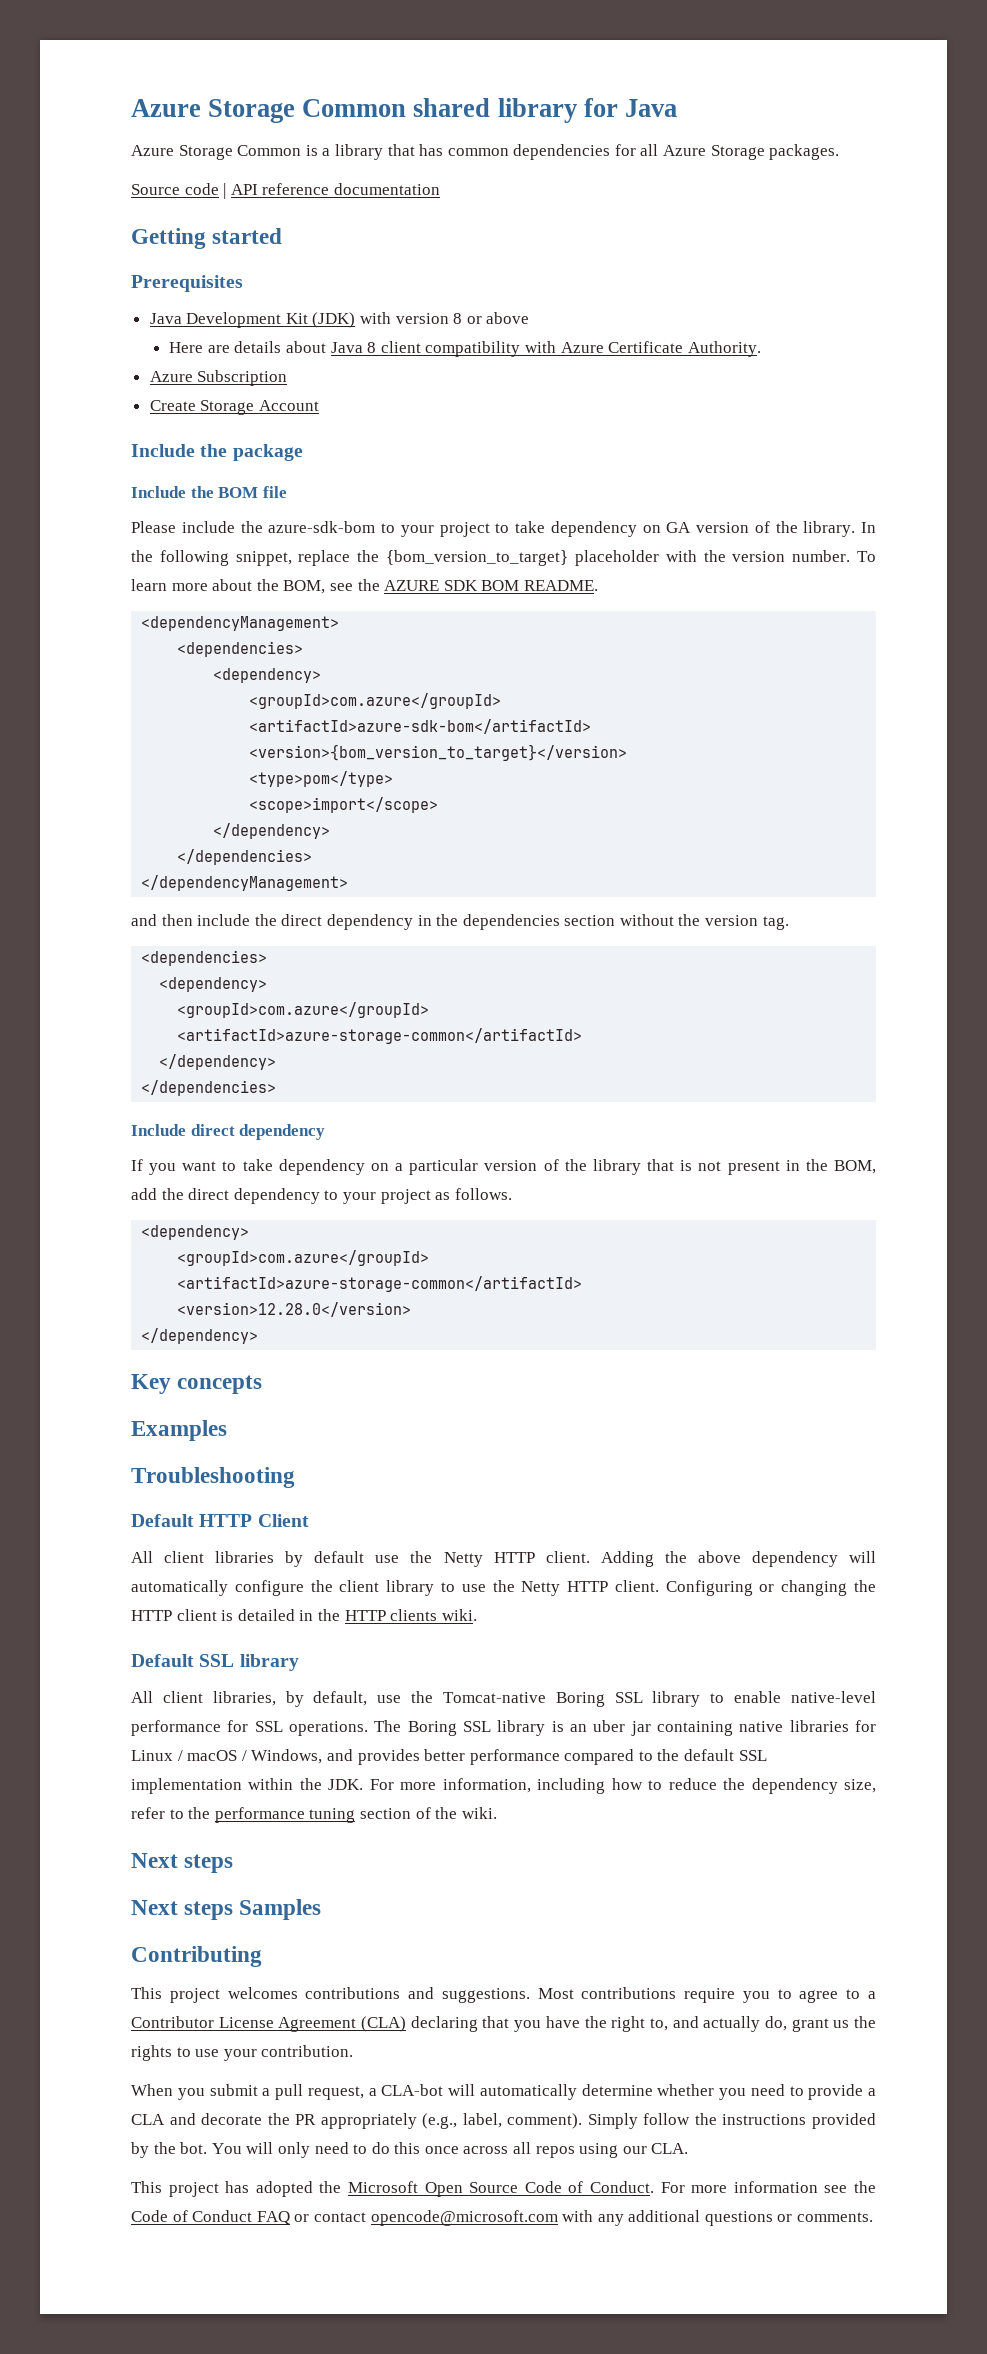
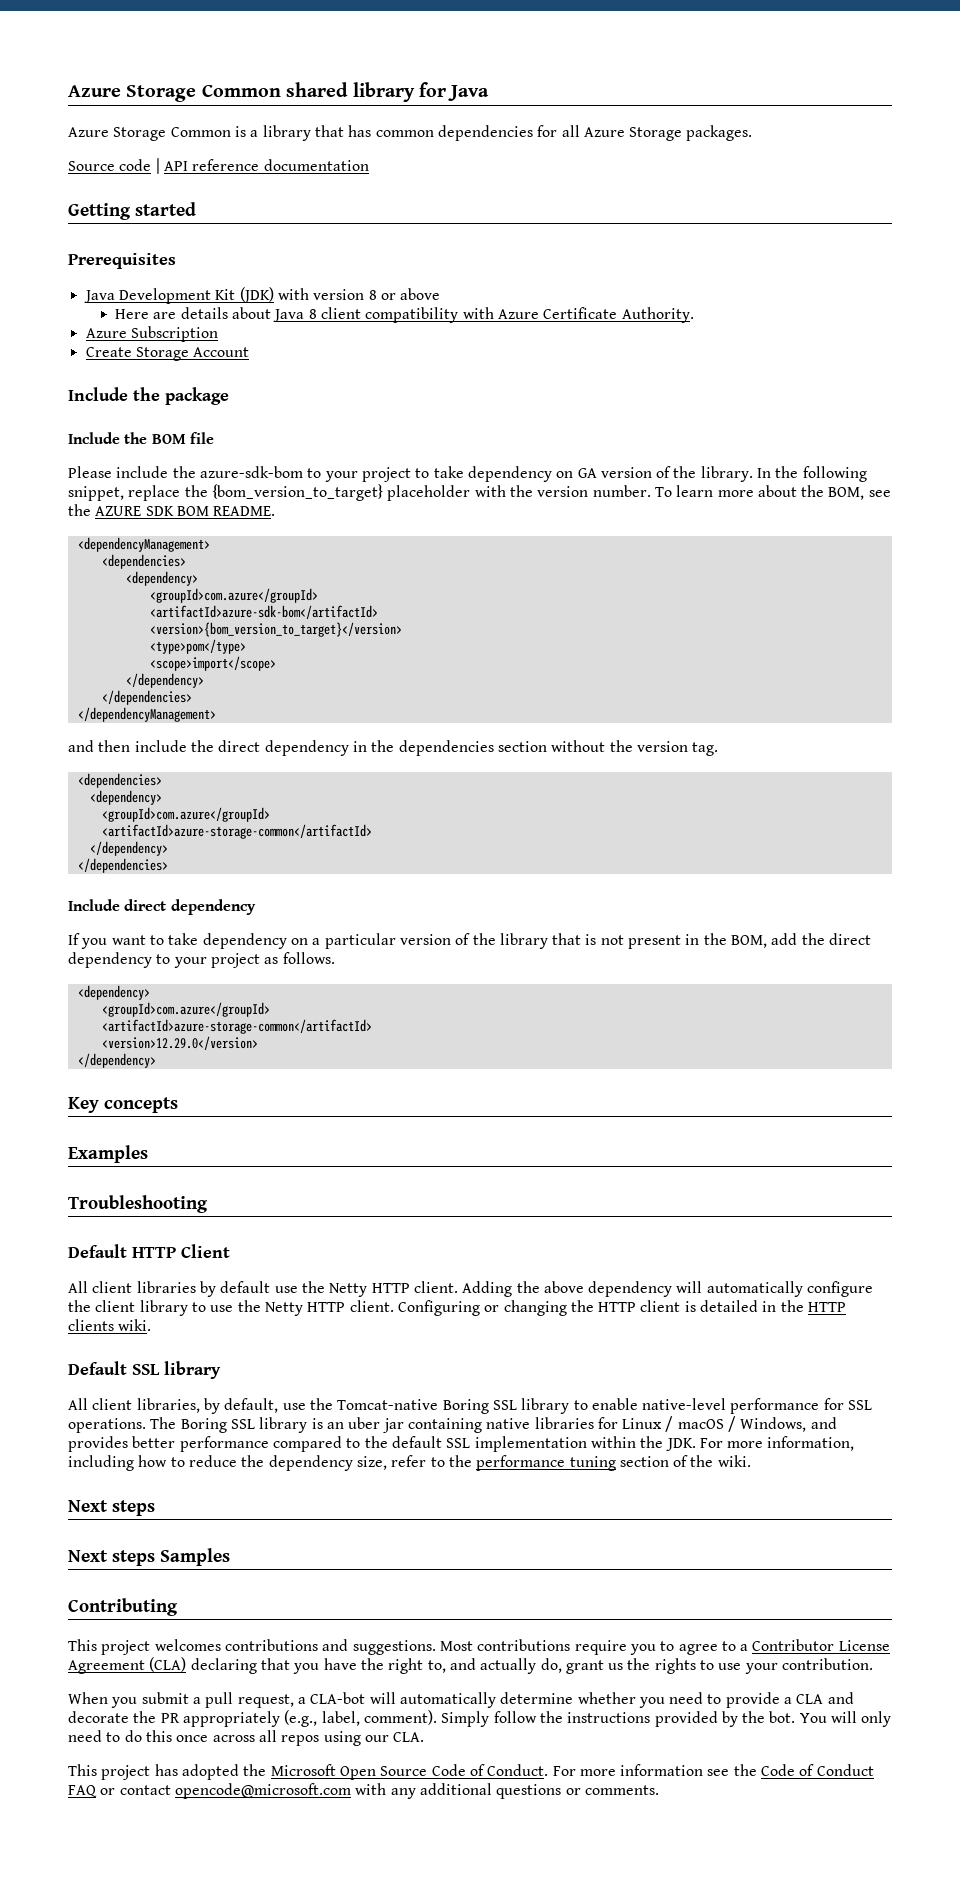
- <version>12.28.0</version>
+ <version>12.29.0</version>

